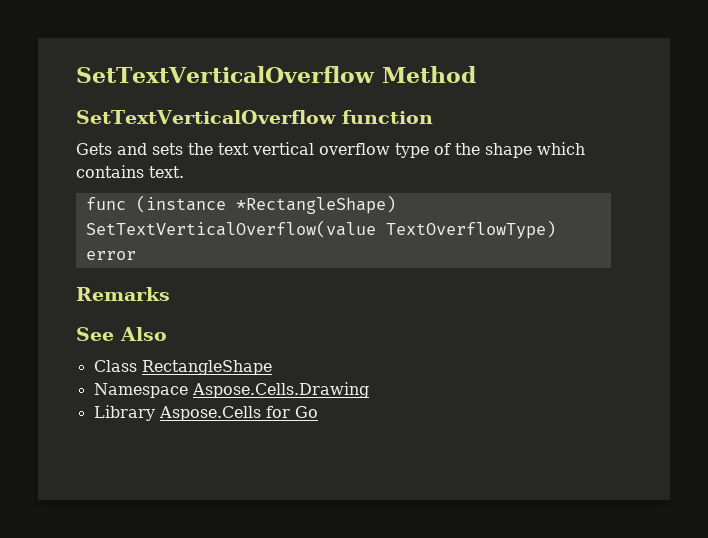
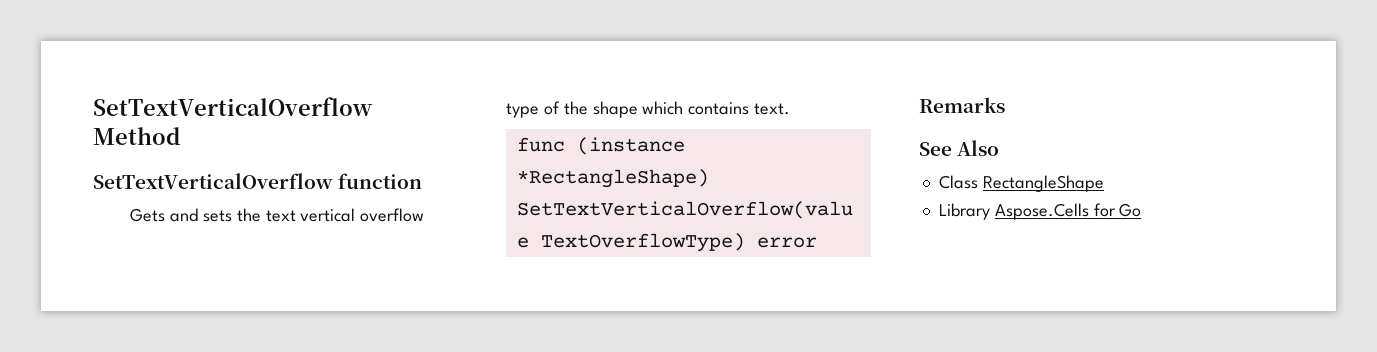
- Namespace Aspose.Cells.Drawing

